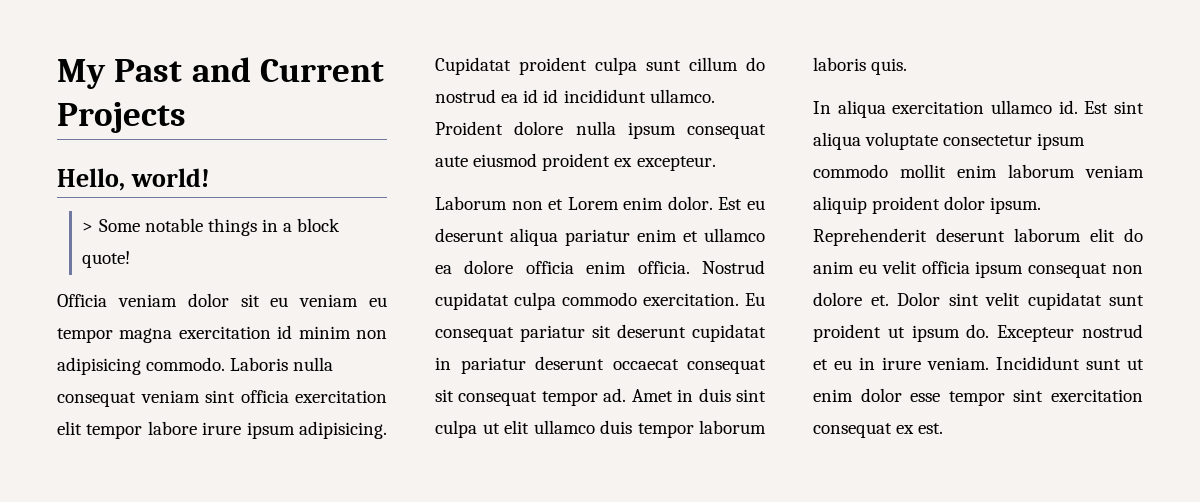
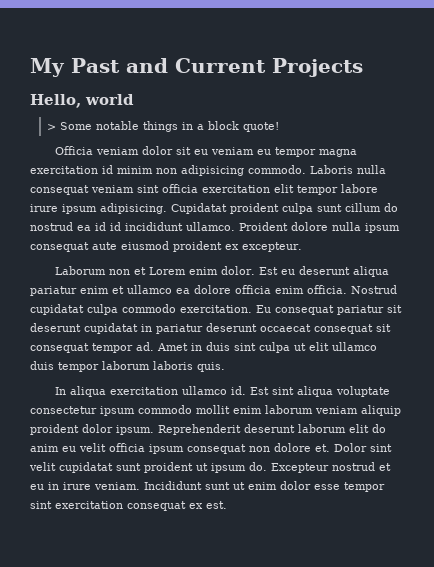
- Hello, world!
+ Hello, world

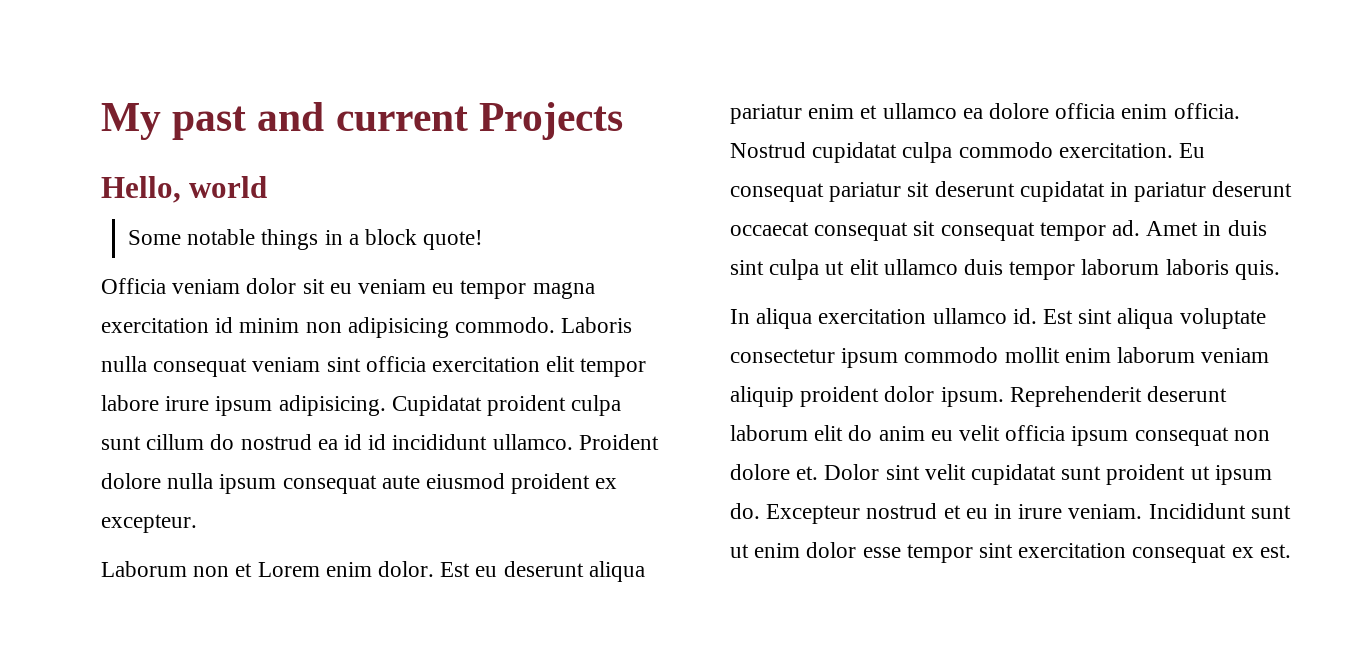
- My Past and Current Projects
+ My past and current Projects
- > Some notable things in a block quote!
+ Some notable things in a block quote!

